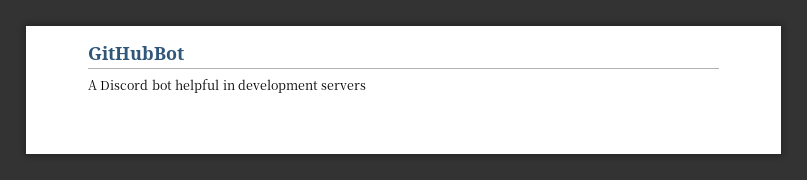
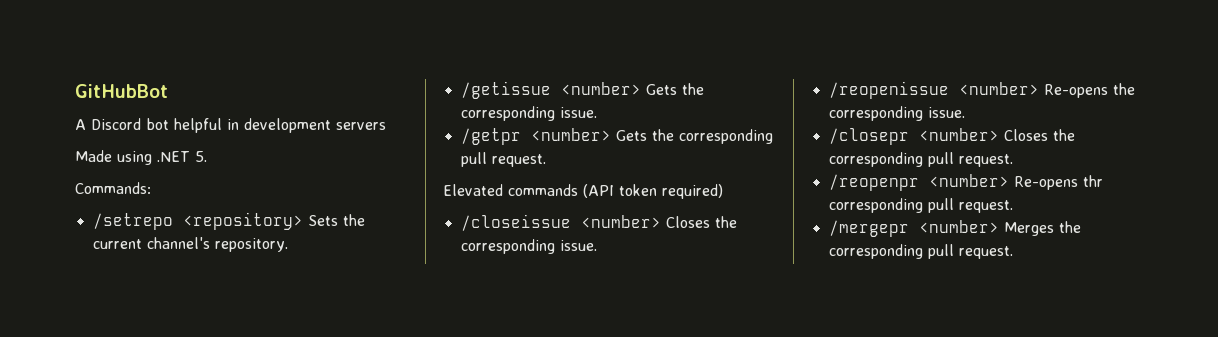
+ Made using .NET 5.
+ Commands:
+ /setrepo <repository> Sets the current channel's repository.
+ /getissue <number> Gets the corresponding issue.
+ /getpr <number> Gets the corresponding pull request.
+ Elevated commands (API token required)
+ /closeissue <number> Closes the corresponding issue.
+ /reopenissue <number> Re-opens the corresponding issue.
+ /closepr <number> Closes the corresponding pull request.
+ /reopenpr <number> Re-opens thr corresponding pull request.
+ /mergepr <number> Merges the corresponding pull request.

